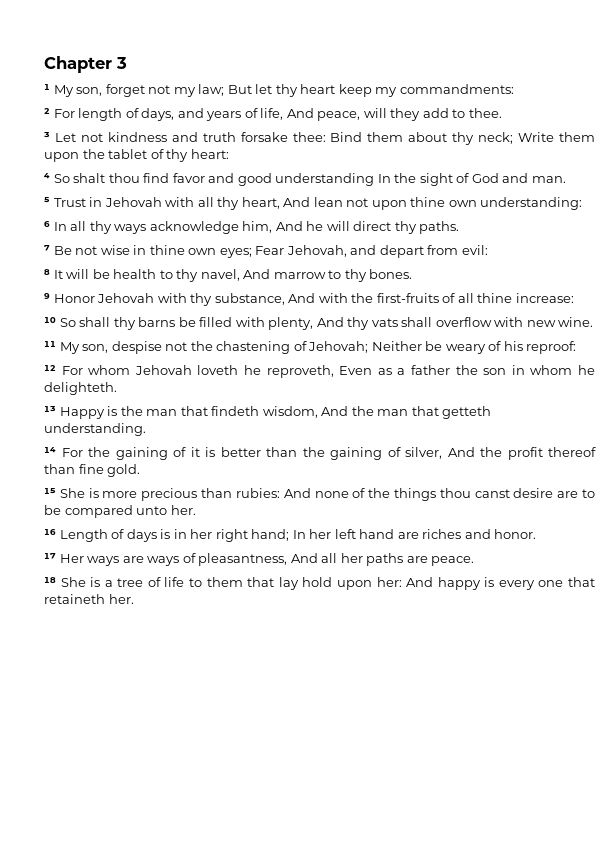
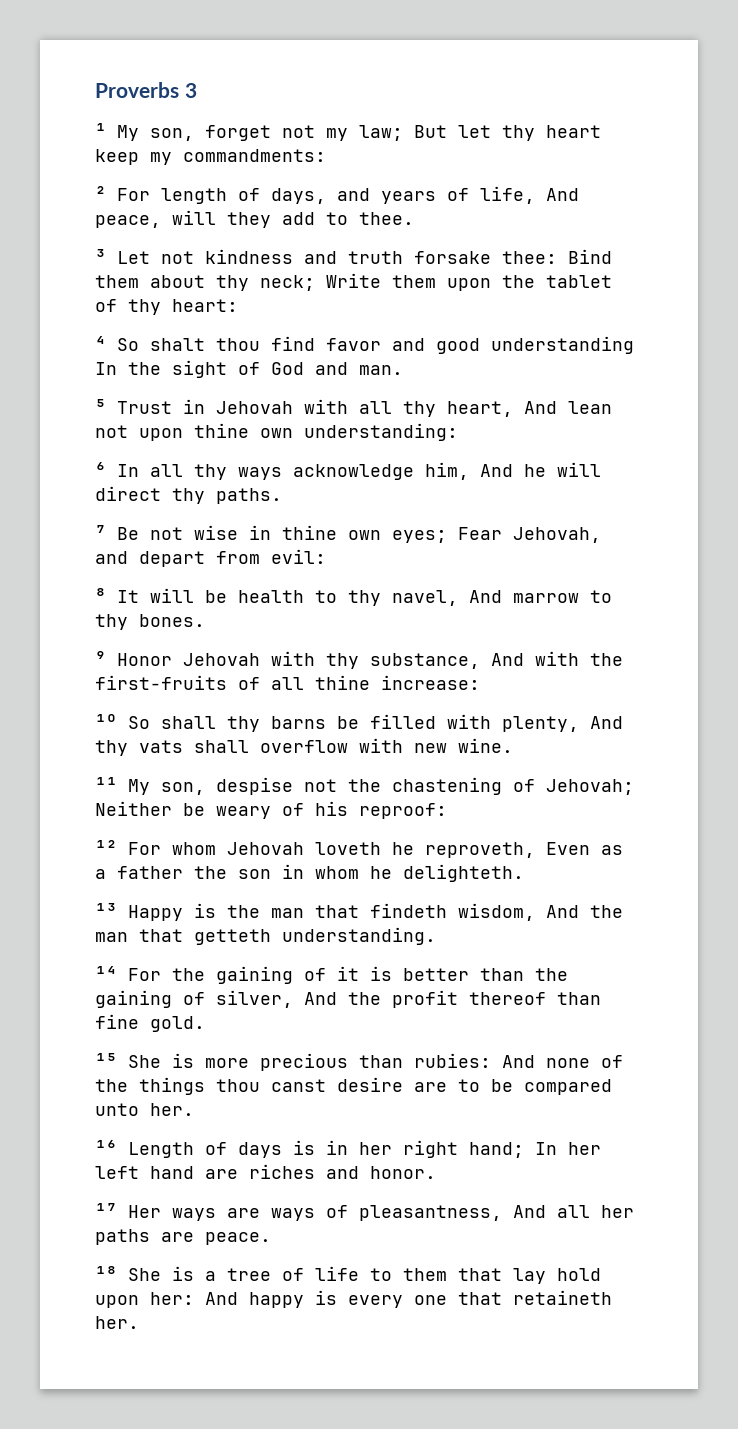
- Chapter 3
+ Proverbs 3

